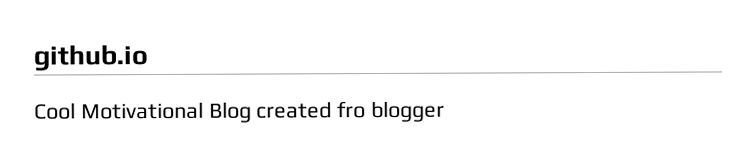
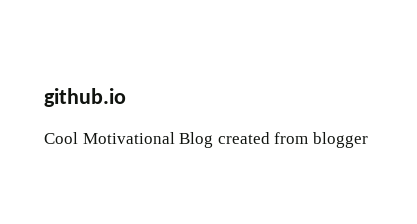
- Cool Motivational Blog created fro blogger
+ Cool Motivational Blog created from blogger

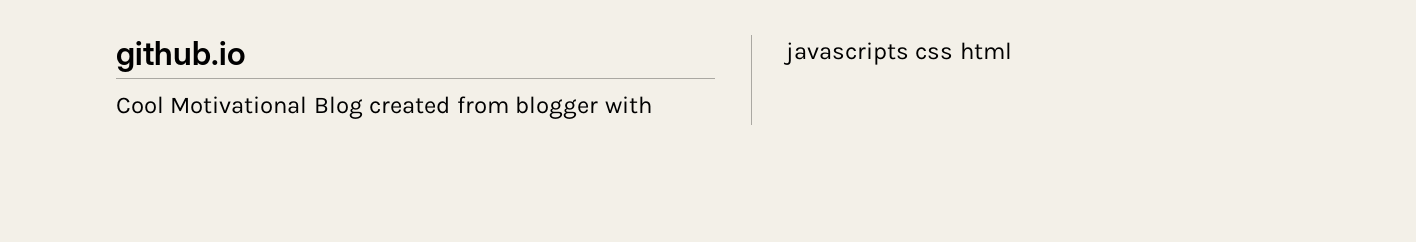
- Cool Motivational Blog created from blogger
+ Cool Motivational Blog created from blogger with javascripts css html

